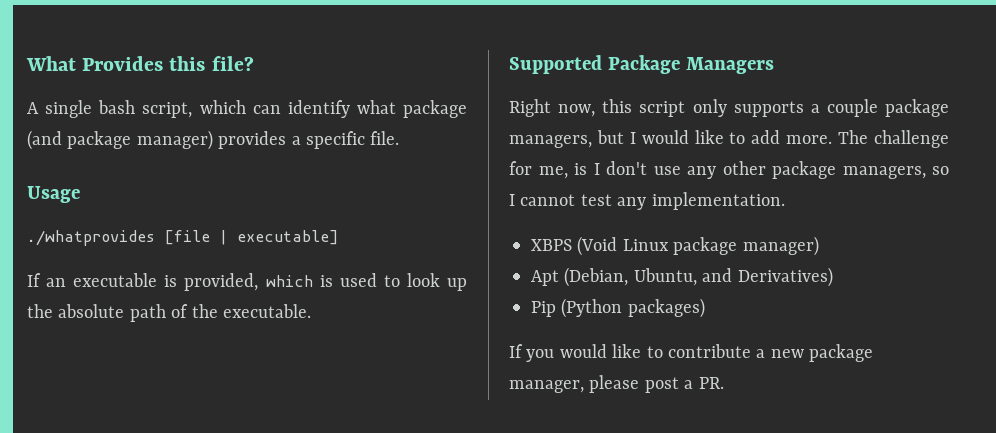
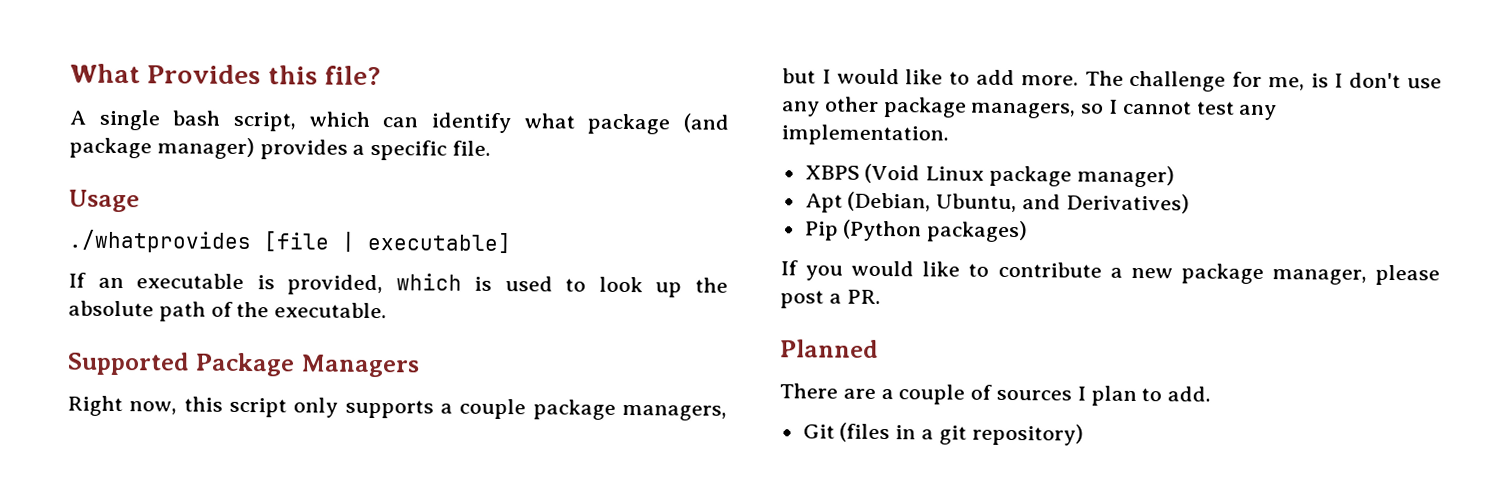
+ Planned
+ There are a couple of sources I plan to add.
+ Git (files in a git repository)

